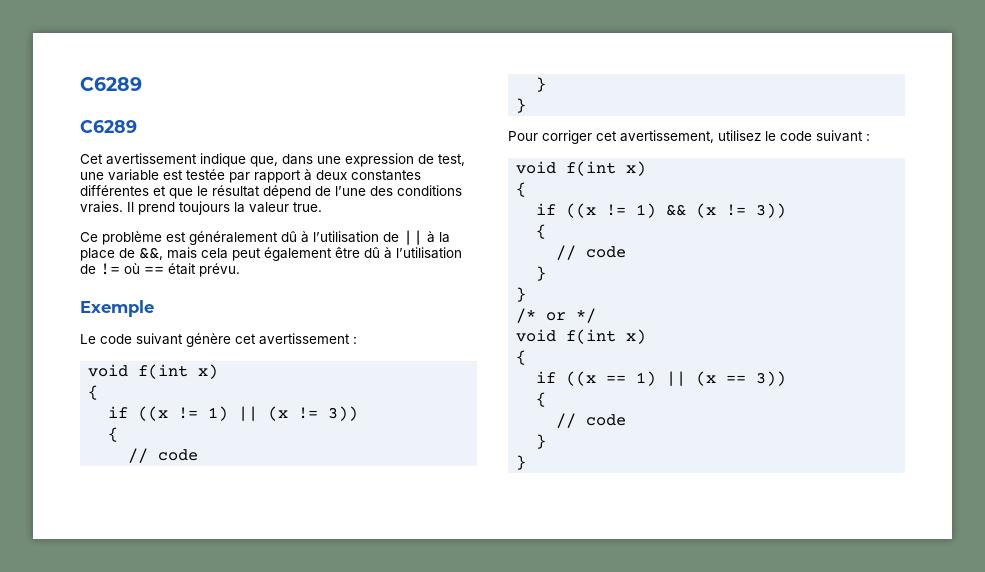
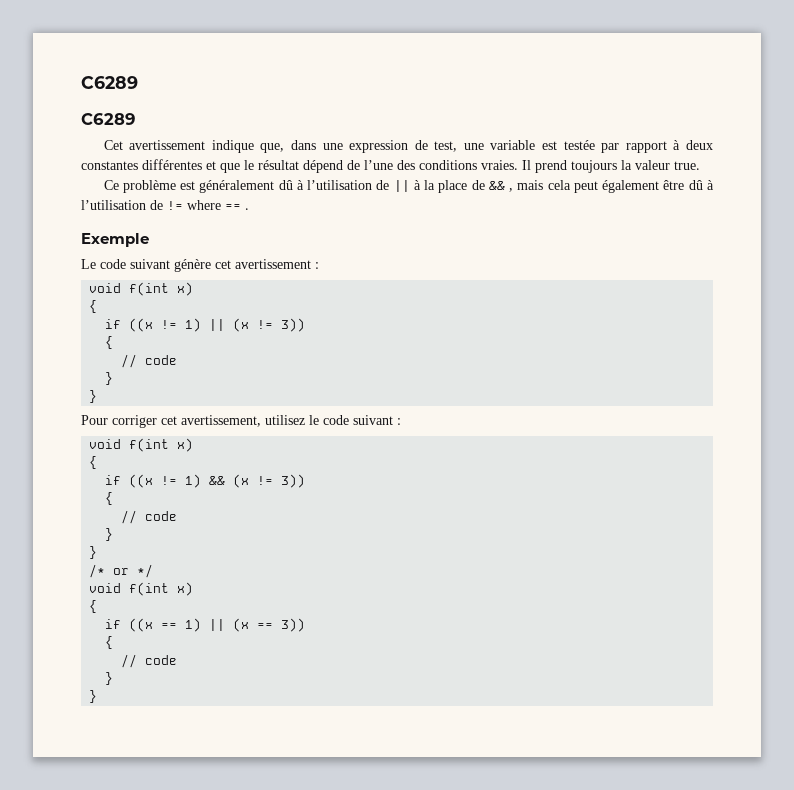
- Ce problème est généralement dû à l’utilisation de || à la place de &&, mais cela peut également être dû à l’utilisation de != où == était prévu.
+ Ce problème est généralement dû à l’utilisation de || à la place de && , mais cela peut également être dû à l’utilisation de != where == .

